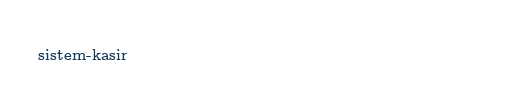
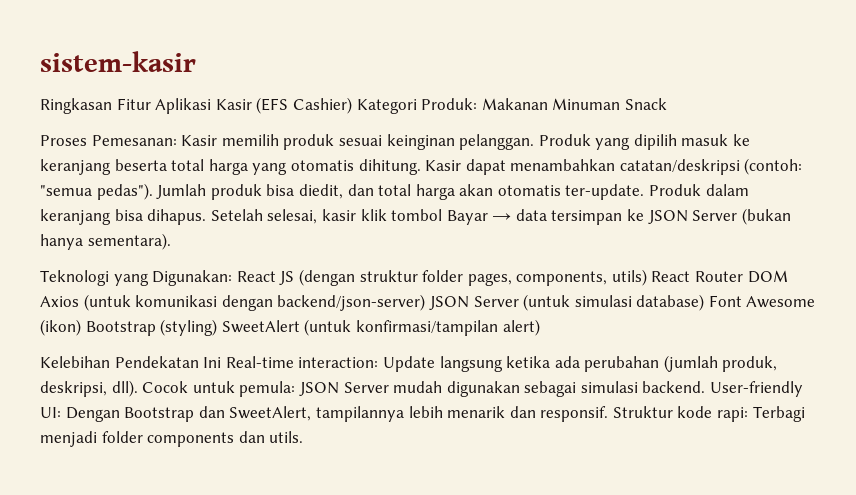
+ Ringkasan Fitur Aplikasi Kasir (EFS Cashier) Kategori Produk: Makanan Minuman Snack
+ Proses Pemesanan: Kasir memilih produk sesuai keinginan pelanggan. Produk yang dipilih masuk ke keranjang beserta total harga yang otomatis dihitung. Kasir dapat menambahkan catatan/deskripsi (contoh: "semua pedas"). Jumlah produk bisa diedit, dan total harga akan otomatis ter-update. Produk dalam keranjang bisa dihapus. Setelah selesai, kasir klik tombol Bayar → data tersimpan ke JSON Server (bukan hanya sementara).
+ Teknologi yang Digunakan: React JS (dengan struktur folder pages, components, utils) React Router DOM Axios (untuk komunikasi dengan backend/json-server) JSON Server (untuk simulasi database) Font Awesome (ikon) Bootstrap (styling) SweetAlert (untuk konfirmasi/tampilan alert)
+ Kelebihan Pendekatan Ini Real-time interaction: Update langsung ketika ada perubahan (jumlah produk, deskripsi, dll). Cocok untuk pemula: JSON Server mudah digunakan sebagai simulasi backend. User-friendly UI: Dengan Bootstrap dan SweetAlert, tampilannya lebih menarik dan responsif. Struktur kode rapi: Terbagi menjadi folder components dan utils.

